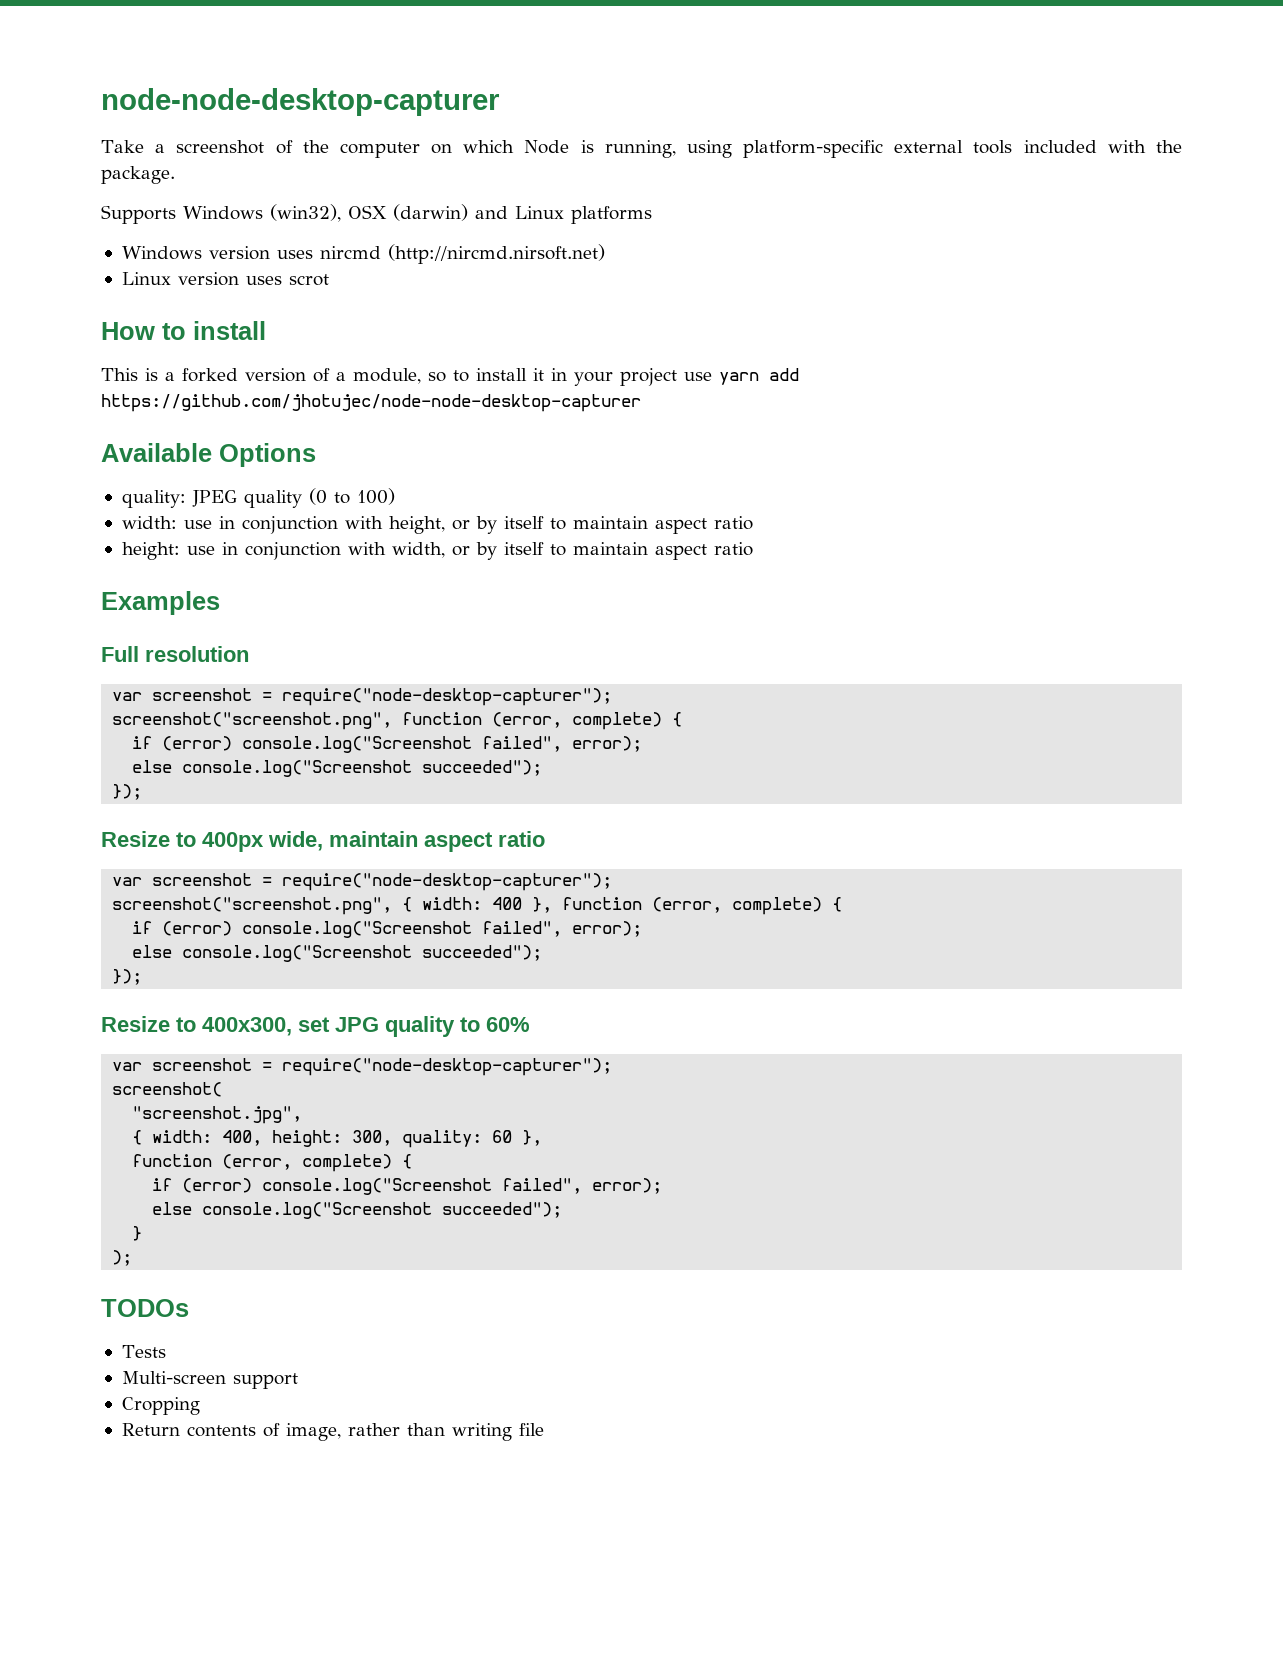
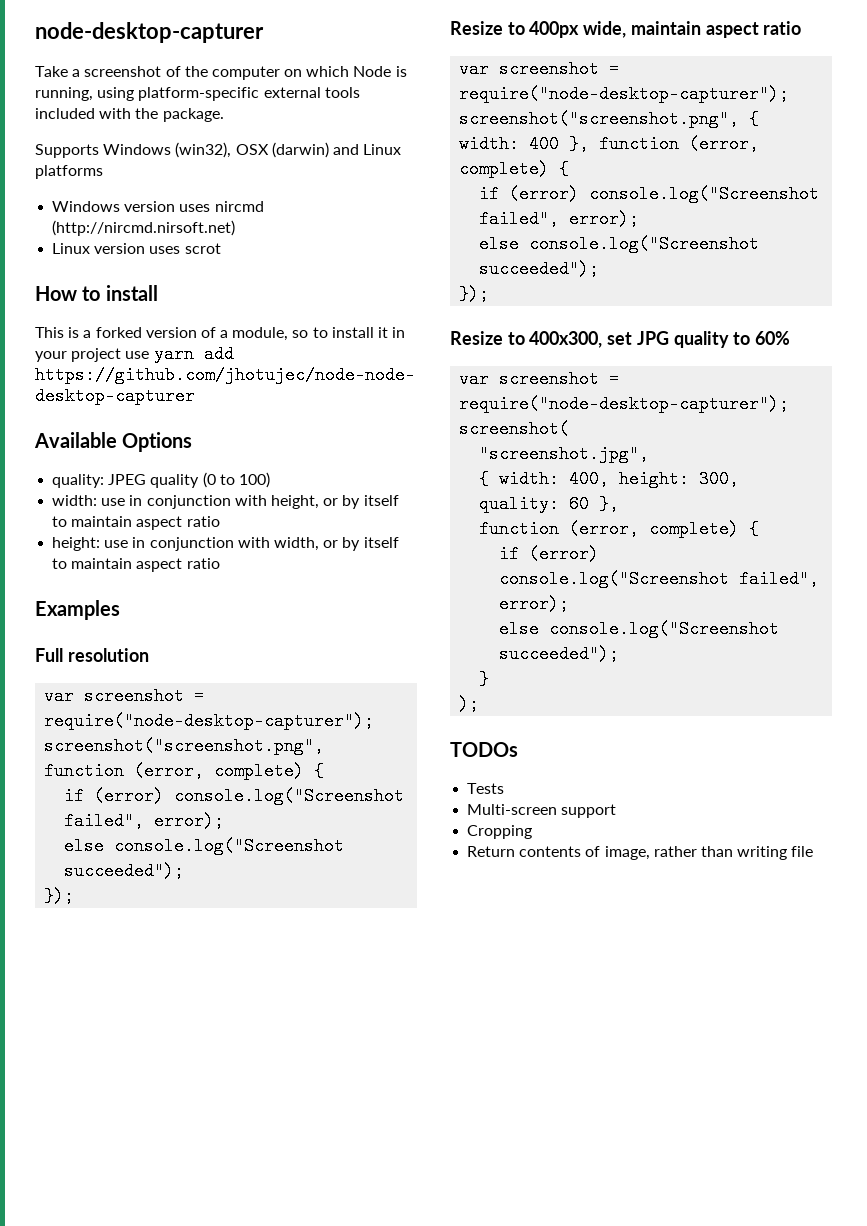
- node-node-desktop-capturer
+ node-desktop-capturer

